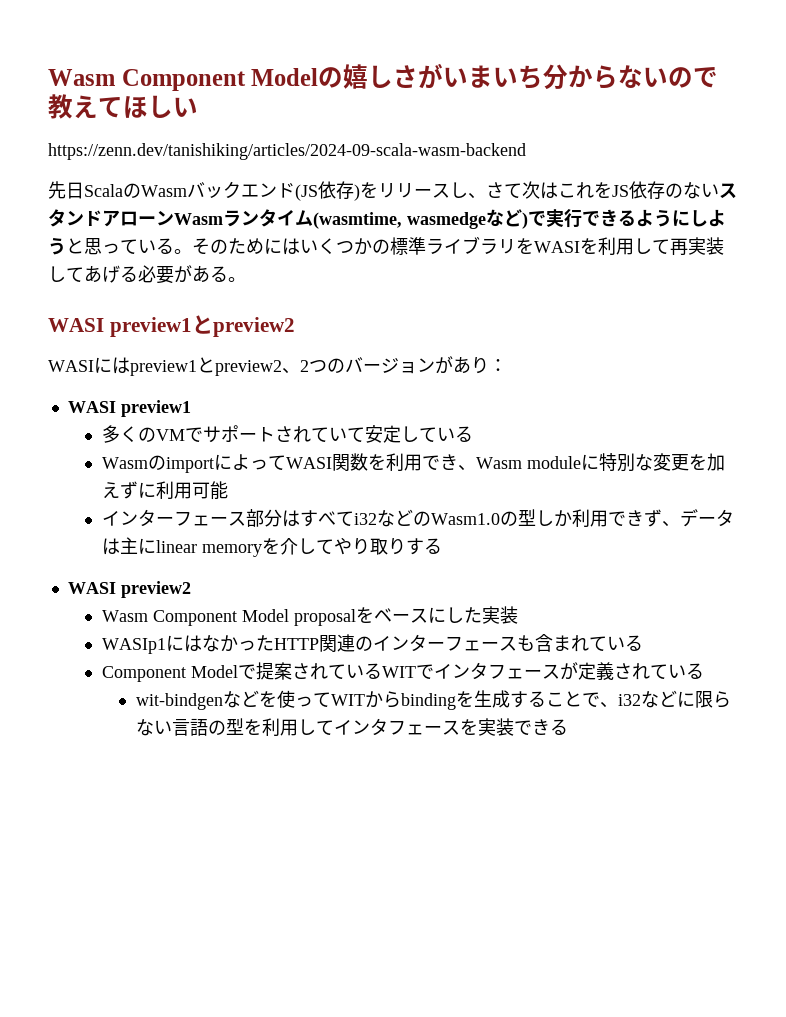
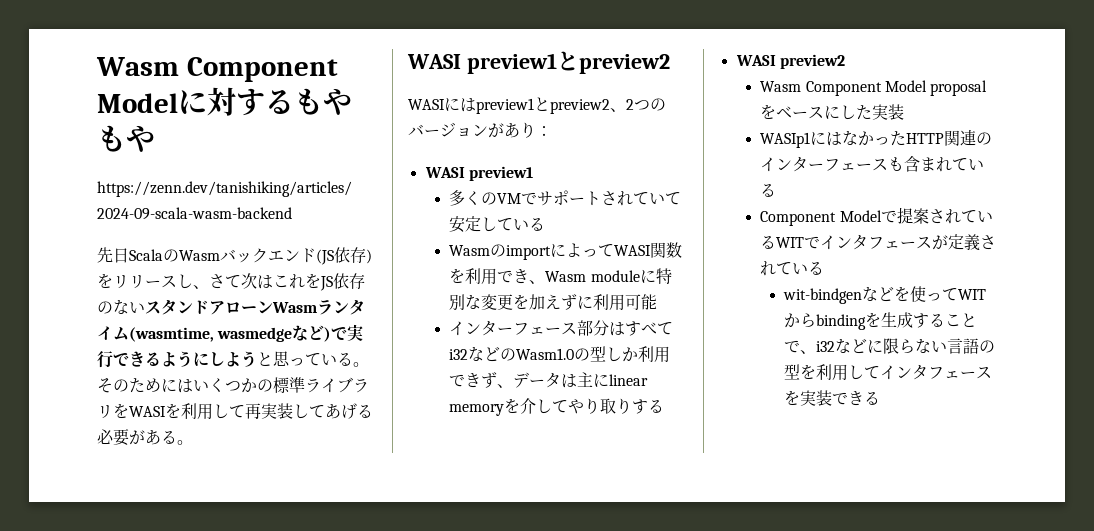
- Wasm Component Modelの嬉しさがいまいち分からないので教えてほしい
+ Wasm Component Modelに対するもやもや

